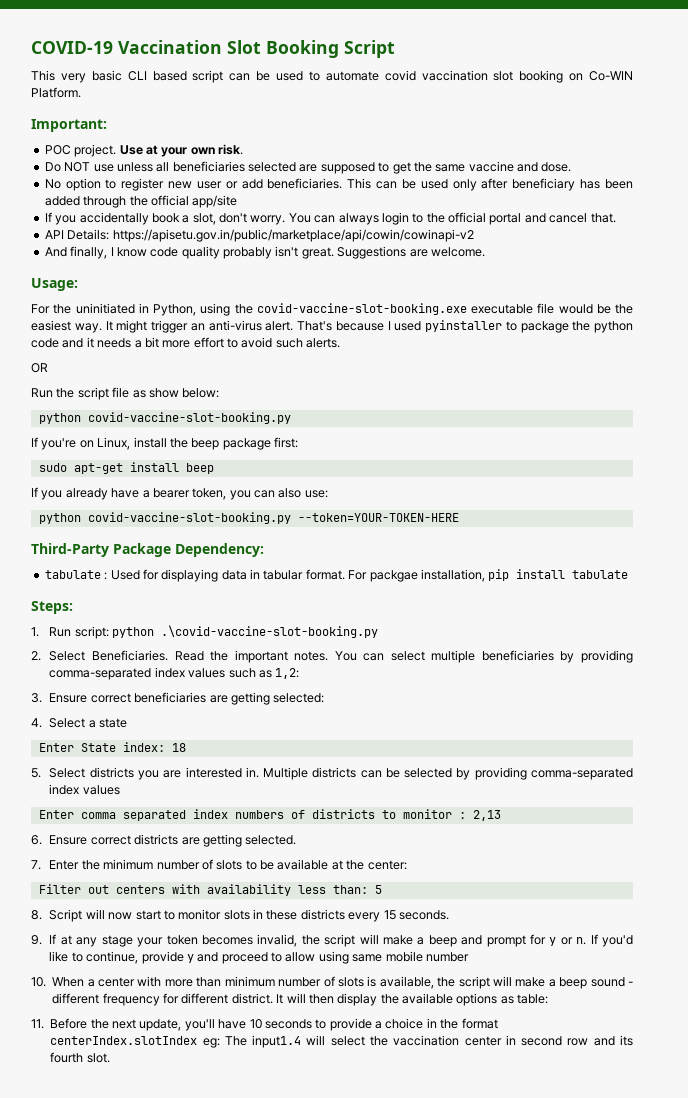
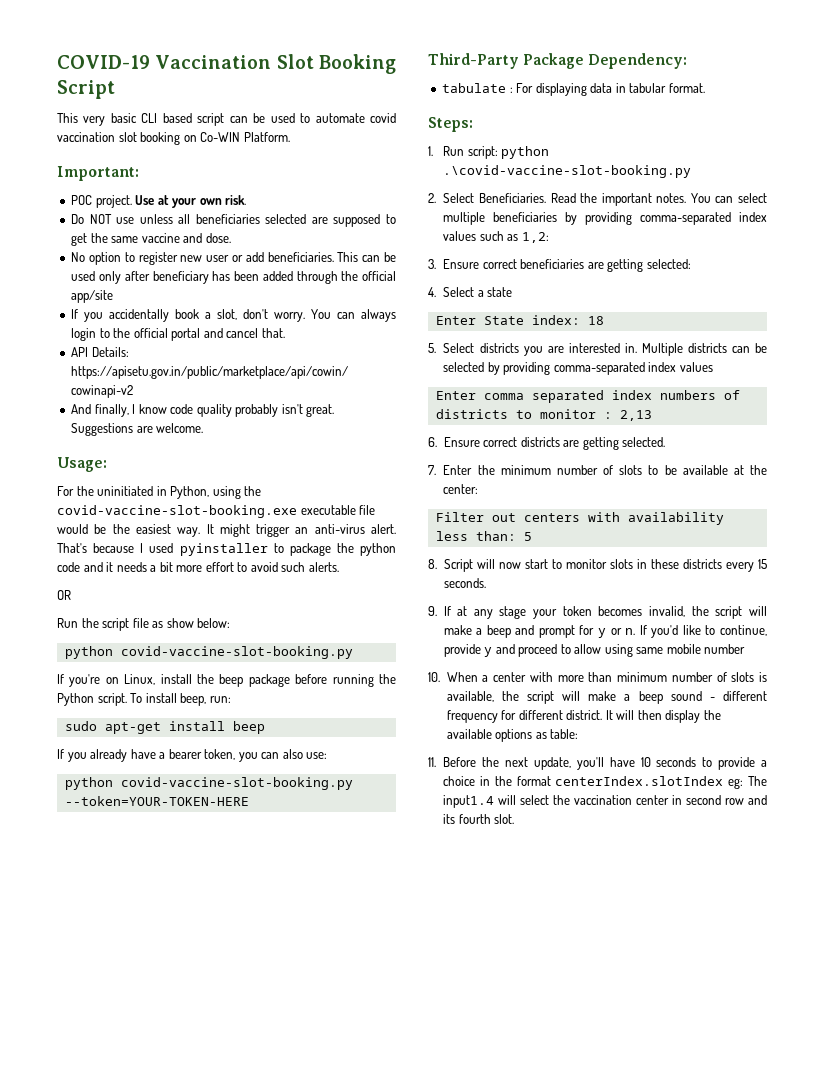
- If you're on Linux, install the beep package first:
+ If you're on Linux, install the beep package before running the Python script. To install beep, run:
- tabulate : Used for displaying data in tabular format. For packgae installation, pip install tabulate
+ tabulate : For displaying data in tabular format.

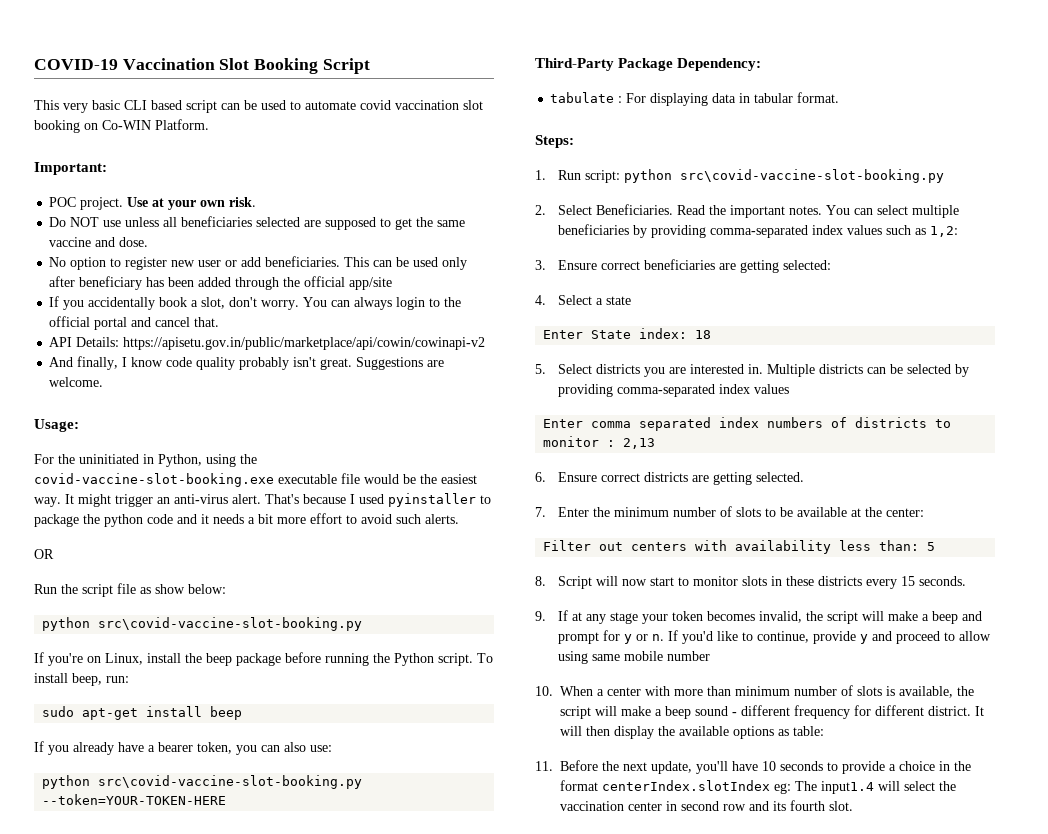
  Run the script file as show below:
- python covid-vaccine-slot-booking.py
+ python src\covid-vaccine-slot-booking.py
- python covid-vaccine-slot-booking.py --token=YOUR-TOKEN-HERE
+ python src\covid-vaccine-slot-booking.py --token=YOUR-TOKEN-HERE
- 1. Run script: python .\covid-vaccine-slot-booking.py
+ 1. Run script: python src\covid-vaccine-slot-booking.py

